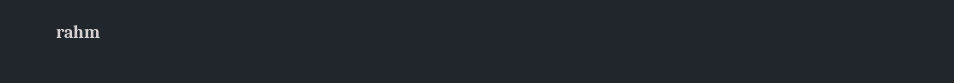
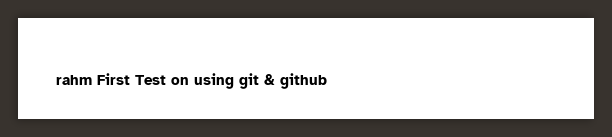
- rahm
+ rahm First Test on using git & github

